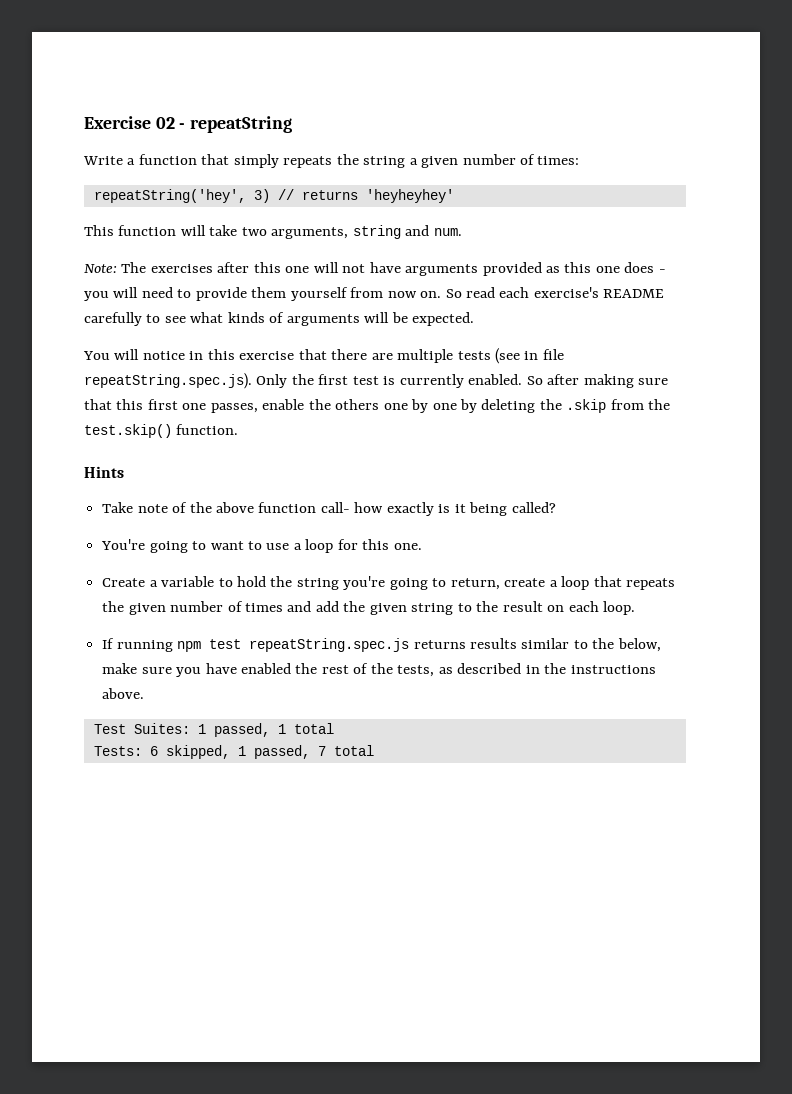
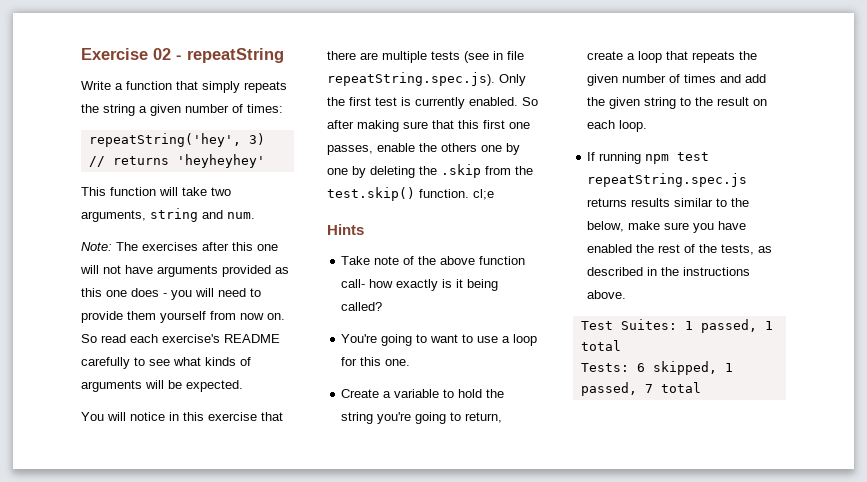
- So after making sure that this first one passes, enable the others one by one by deleting the .skip from the test.skip() function.
+ So after making sure that this first one passes, enable the others one by one by deleting the .skip from the test.skip() function. cl;e

